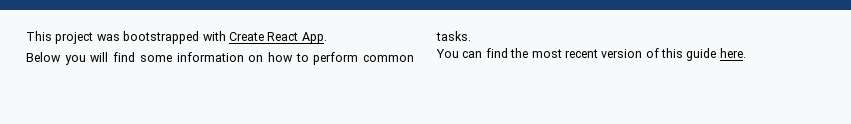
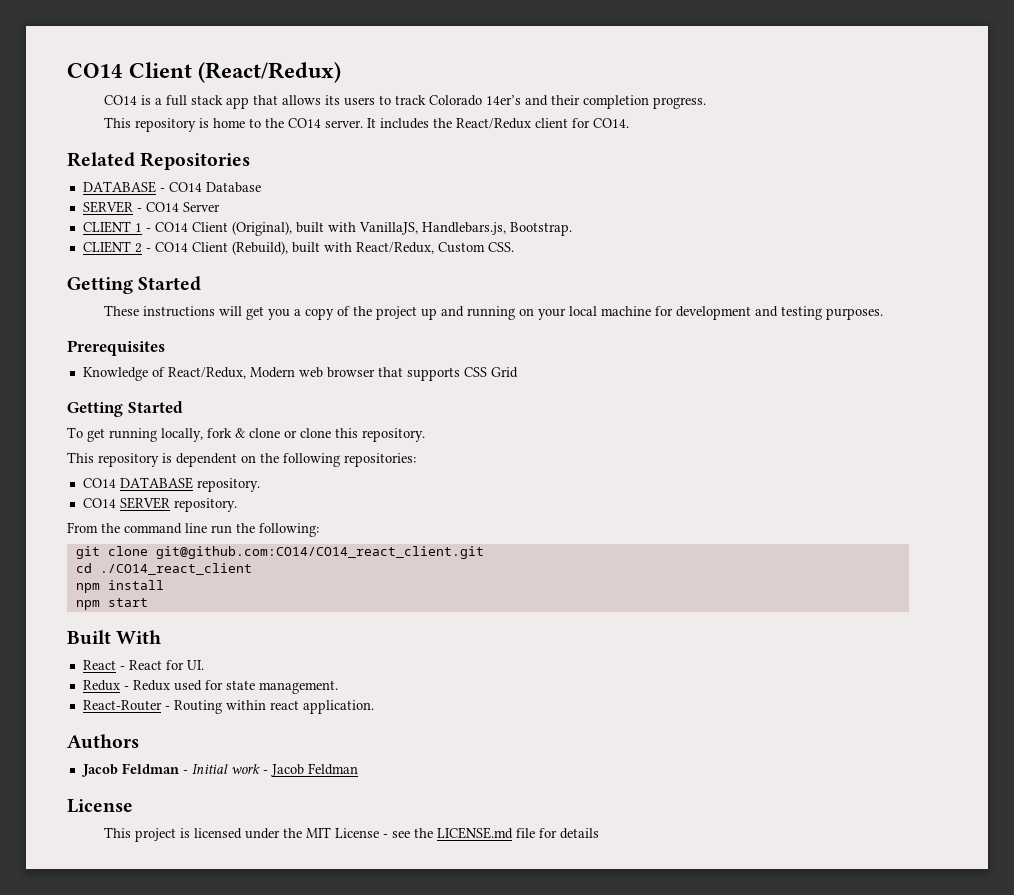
- This project was bootstrapped with Create React App.
- Below you will find some information on how to perform common tasks.
- You can find the most recent version of this guide here.
+ CO14 Client (React/Redux)
+ CO14 is a full stack app that allows its users to track Colorado 14er’s and their completion progress.
+ This repository is home to the CO14 server. It includes the React/Redux client for CO14.
+ Related Repositories
+ DATABASE - CO14 Database
+ SERVER - CO14 Server
+ CLIENT 1 - CO14 Client (Original), built with VanillaJS, Handlebars.js, Bootstrap.
+ CLIENT 2 - CO14 Client (Rebuild), built with React/Redux, Custom CSS.
+ Getting Started
+ These instructions will get you a copy of the project up and running on your local machine for development and testing purposes.
+ Prerequisites
+ Knowledge of React/Redux, Modern web browser that supports CSS Grid
+ Getting Started
+ To get running locally, fork & clone or clone this repository.
+ This repository is dependent on the following repositories:
+ CO14 DATABASE repository.
+ CO14 SERVER repository.
+ From the command line run the following:
+ git clone git@github.com:CO14/CO14_react_client.git
+ cd ./CO14_react_client
+ npm install
+ npm start
+ Built With
+ React - React for UI.
+ Redux - Redux used for state management.
+ React-Router - Routing within react application.
+ Authors
+ Jacob Feldman - Initial work - Jacob Feldman
+ License
+ This project is licensed under the MIT License - see the LICENSE.md file for details

